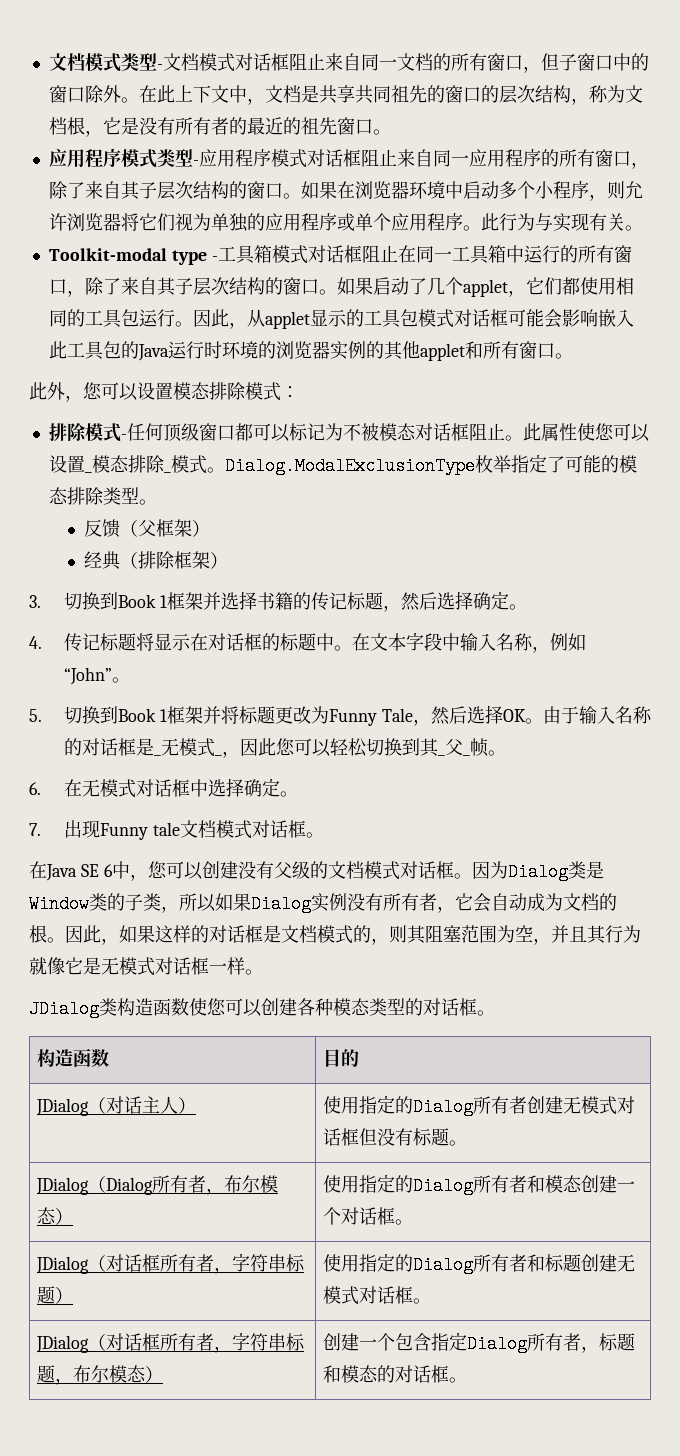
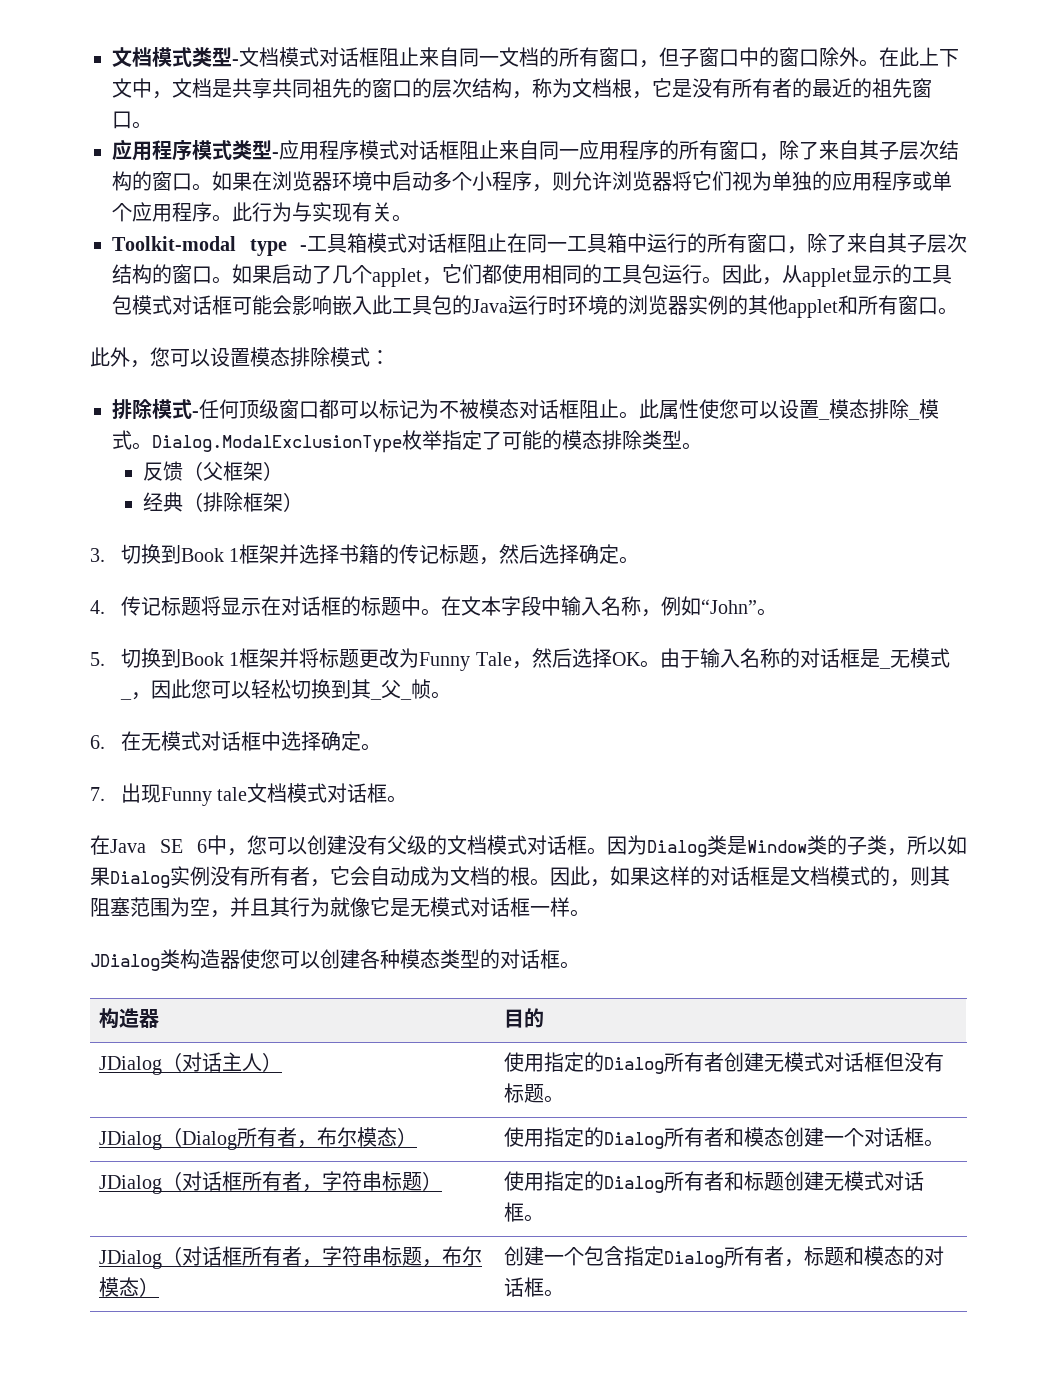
- JDialog类构造函数使您可以创建各种模态类型的对话框。
+ JDialog类构造器使您可以创建各种模态类型的对话框。
- 构造函数 | 目的
+ 构造器 | 目的

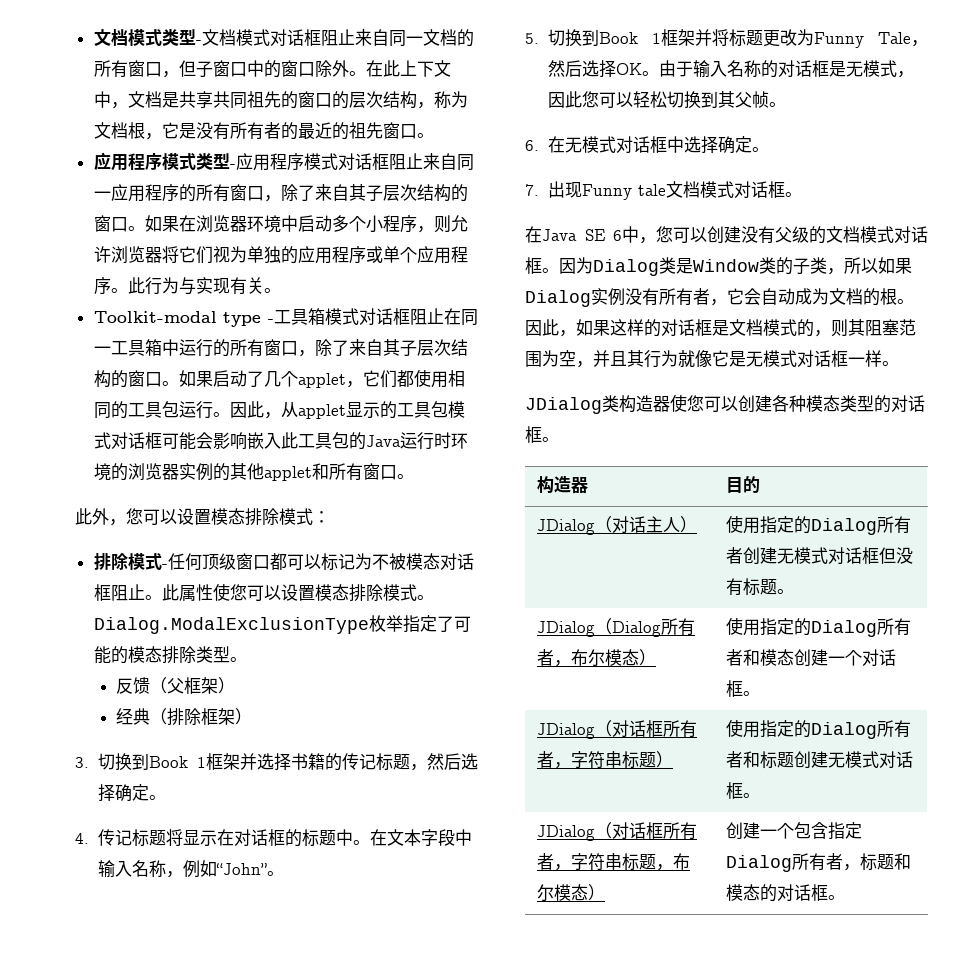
- 此属性使您可以设置_模态排除_模式。
+ 此属性使您可以设置模态排除模式。
- 由于输入名称的对话框是_无模式_，因此您可以轻松切换到其_父_帧。
+ 由于输入名称的对话框是无模式，因此您可以轻松切换到其父帧。

